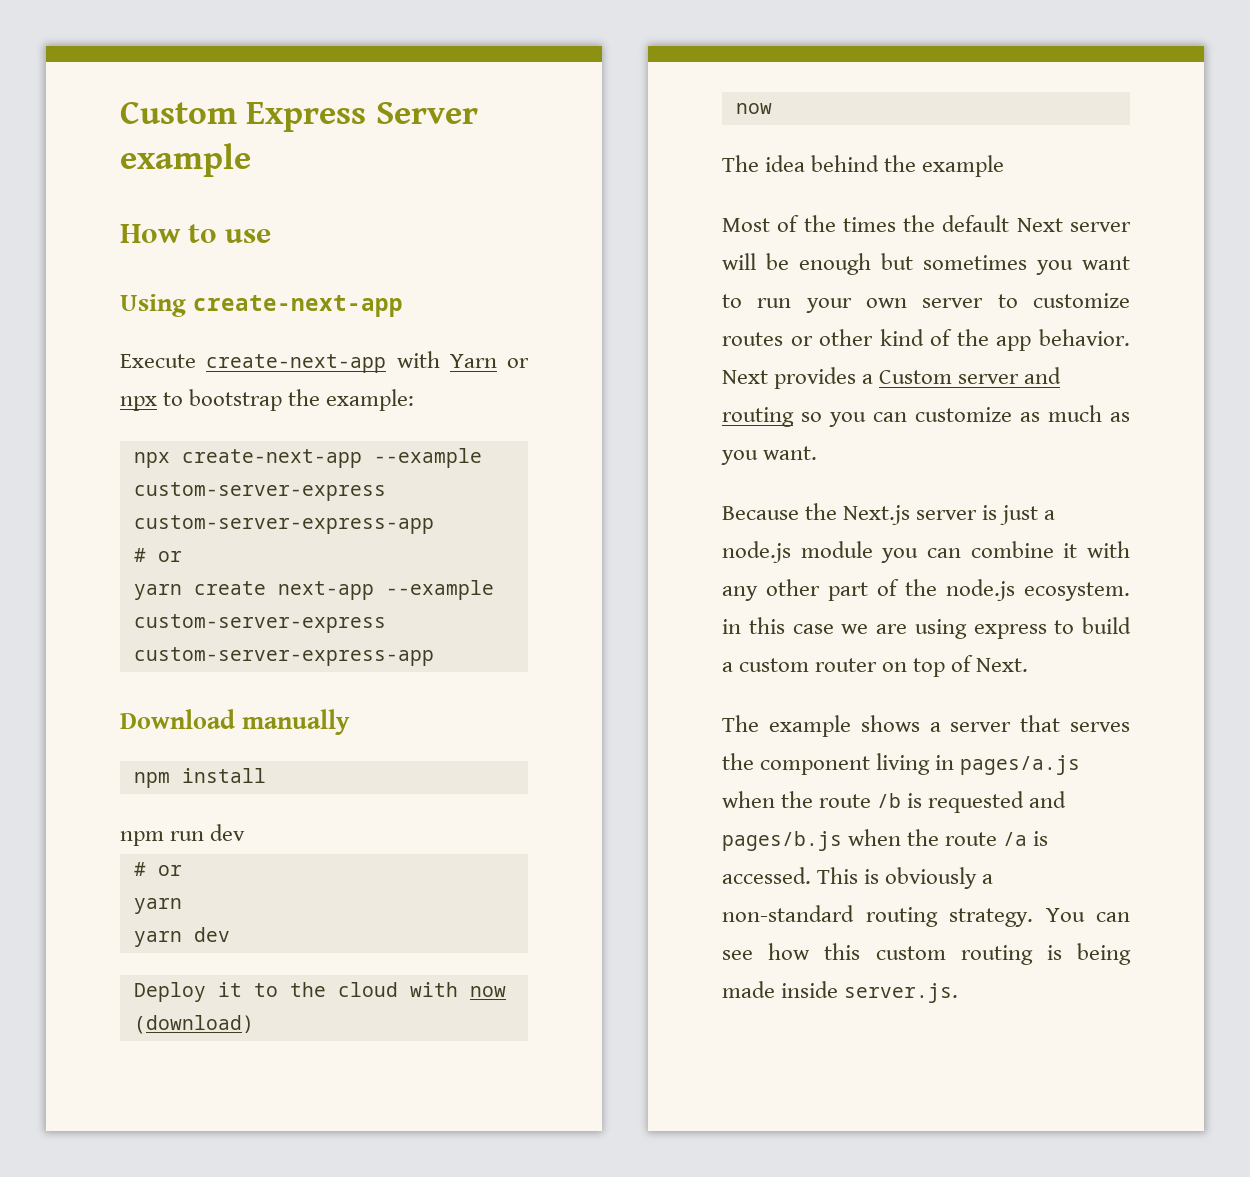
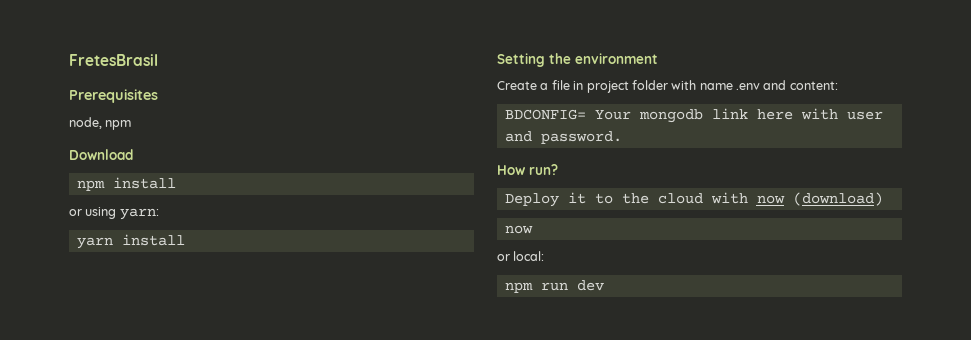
- Custom Express Server example
- How to use
- Using create-next-app
- Execute create-next-app with Yarn or npx to bootstrap the example:
- npx create-next-app --example custom-server-express custom-server-express-app
- # or
- yarn create next-app --example custom-server-express custom-server-express-app
+ FretesBrasil
+ Prerequisites
+ node, npm
- Download manually
+ Download
- npm run dev
- # or
- yarn
- yarn dev
+ or using yarn:
+ yarn install
+ Setting the environment
+ Create a file in project folder with name .env and content:
+ BDCONFIG= Your mongodb link here with user and password.
+ How run?
- The idea behind the example
- Most of the times the default Next server will be enough but sometimes you want to run your own server to customize routes or other kind of the app behavior. Next provides a Custom server and routing so you can customize as much as you want.
- Because the Next.js server is just a node.js module you can combine it with any other part of the node.js ecosystem. in this case we are using express to build a custom router on top of Next.
- The example shows a server that serves the component living in pages/a.js when the route /b is requested and pages/b.js when the route /a is accessed. This is obviously a non-standard routing strategy. You can see how this custom routing is being made inside server.js.
+ or local:
+ npm run dev

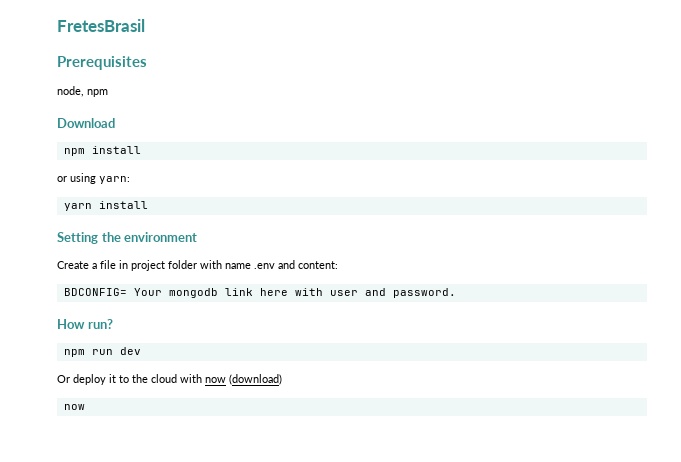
- Deploy it to the cloud with now (download)
+ npm run dev
+ Or deploy it to the cloud with now (download)
- or local:
- npm run dev

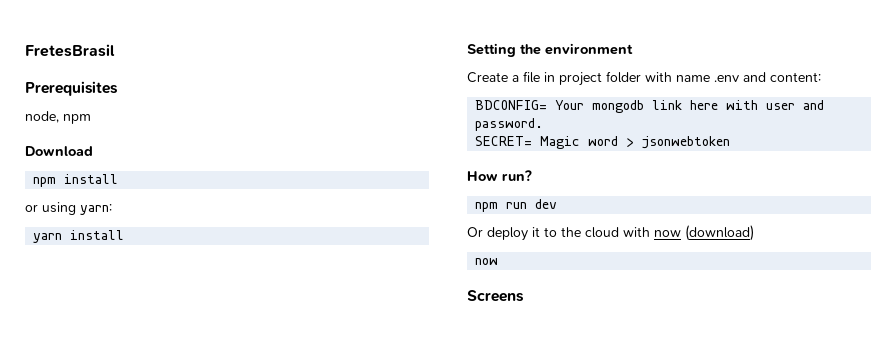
+ SECRET= Magic word > jsonwebtoken
+ Screens

